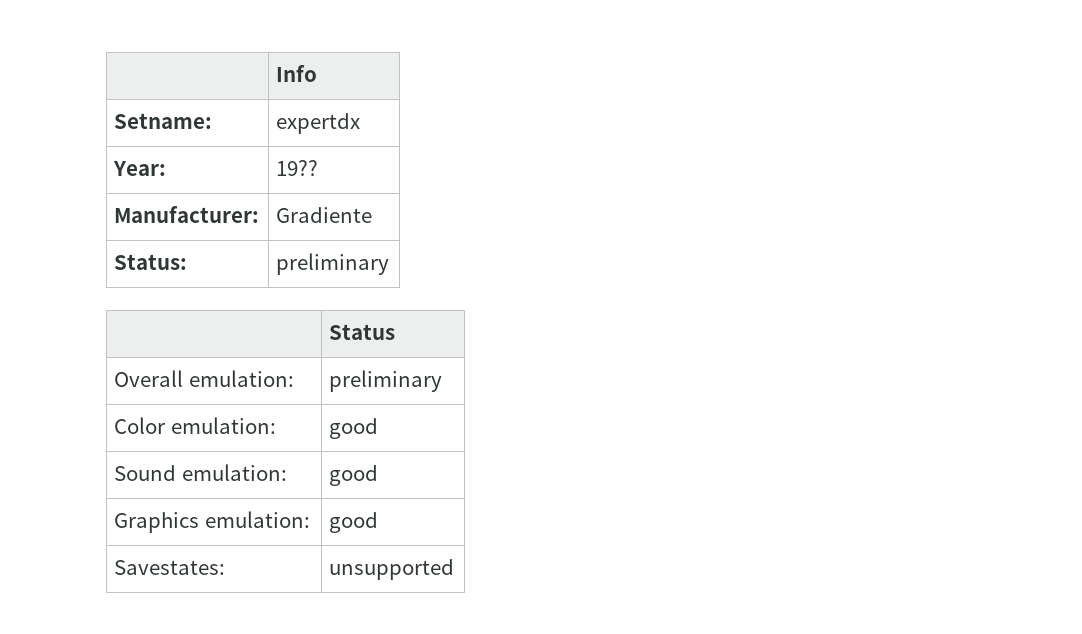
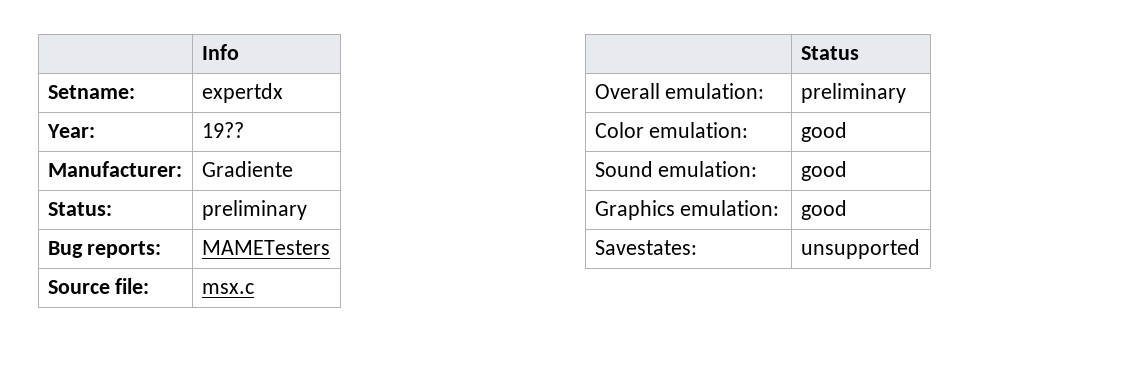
+ Bug reports: | MAMETesters
+ Source file: | msx.c

